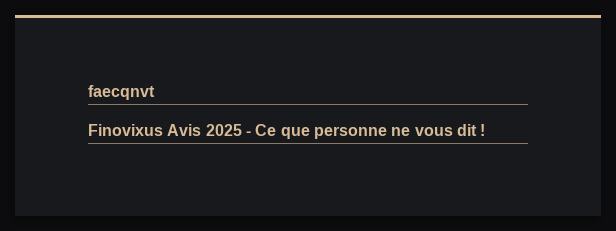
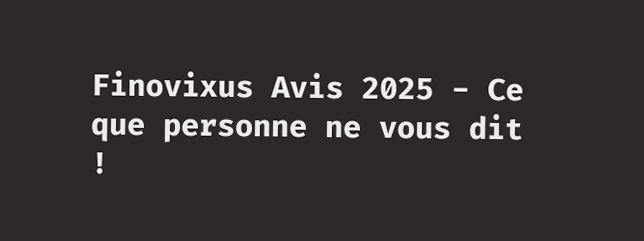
- faecqnvt

